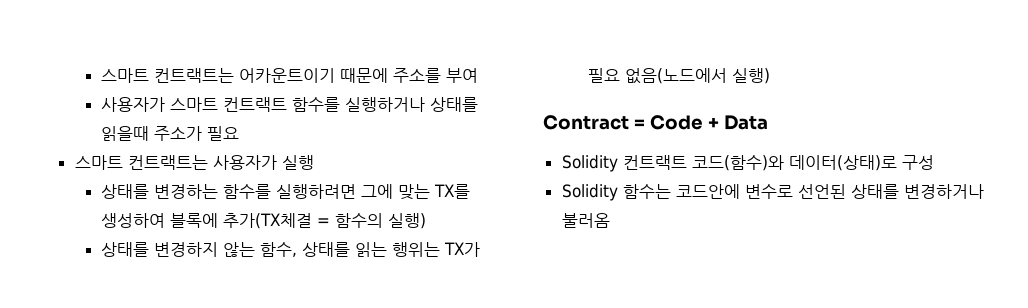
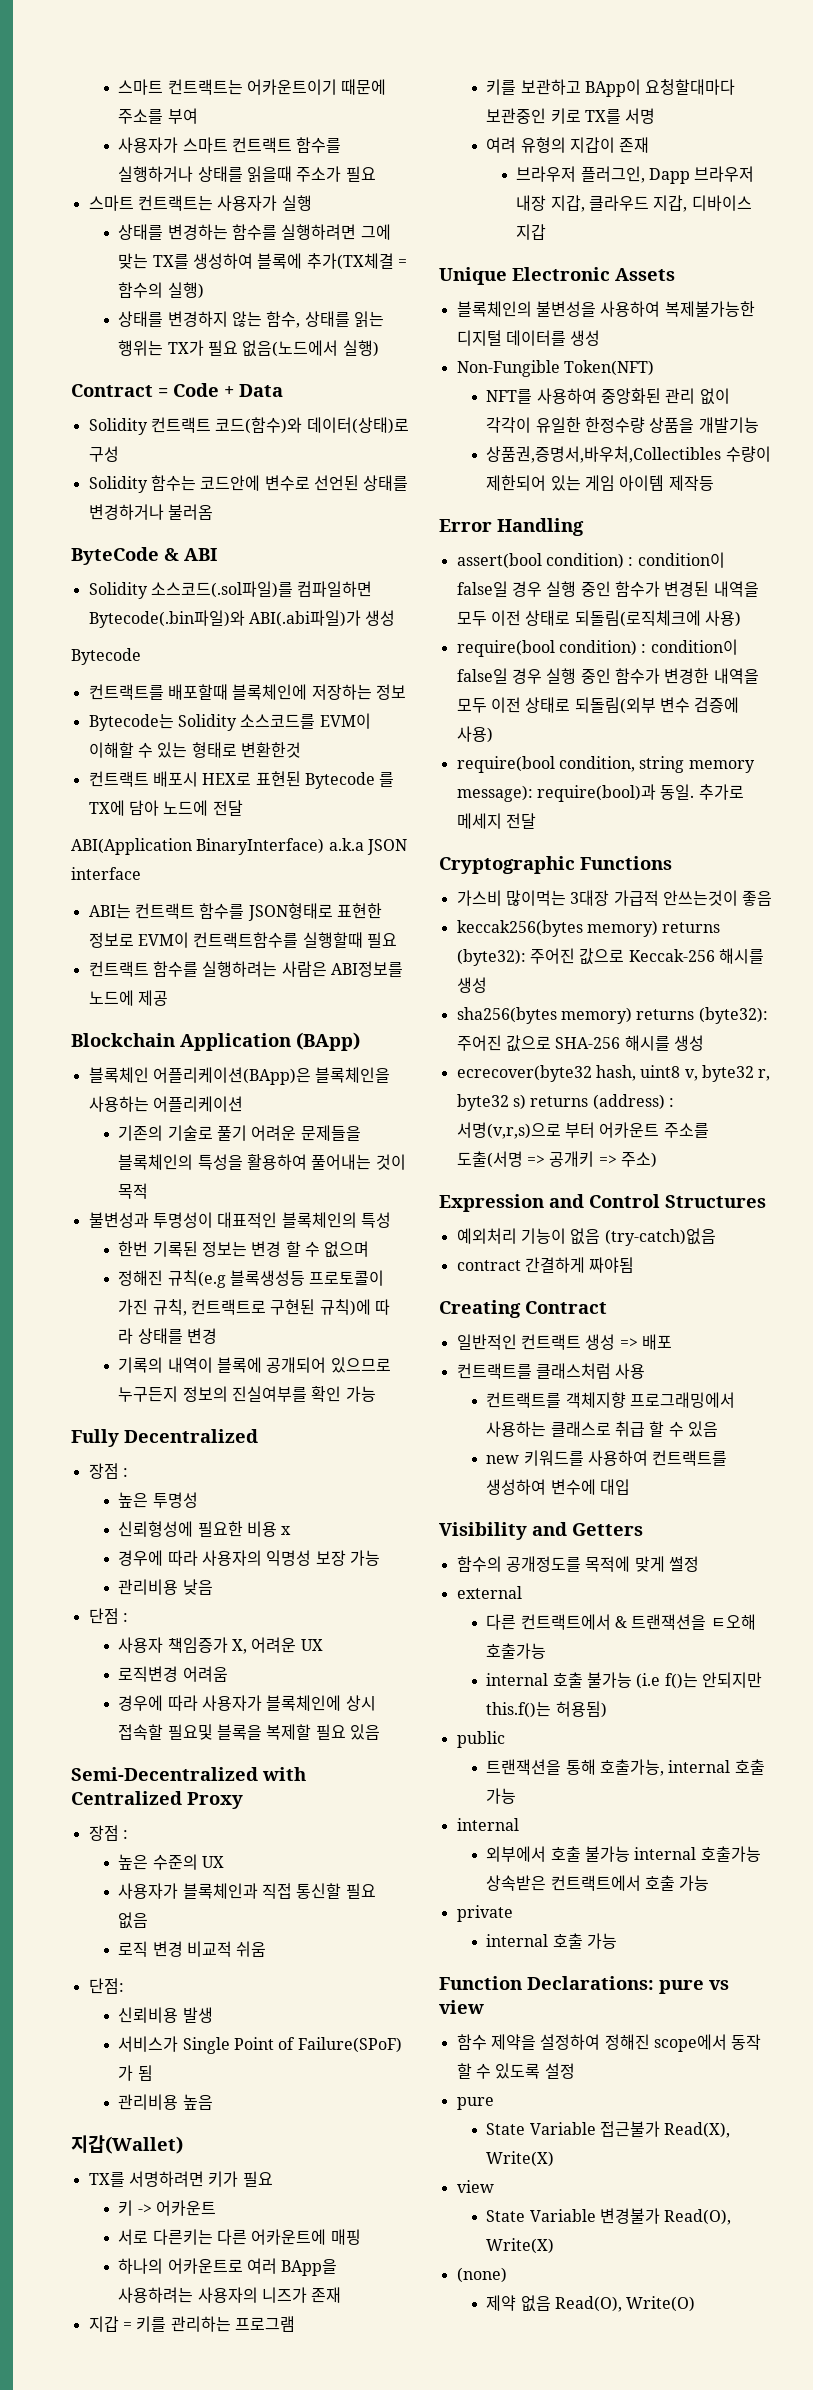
+ ByteCode & ABI
+ Solidity 소스코드(.sol파일)를 컴파일하면 Bytecode(.bin파일)와 ABI(.abi파일)가 생성
+ Bytecode
+ 컨트랙트를 배포할때 블록체인에 저장하는 정보
+ Bytecode는 Solidity 소스코드를 EVM이 이해할 수 있는 형태로 변환한것
+ 컨트랙트 배포시 HEX로 표현된 Bytecode 를 TX에 담아 노드에 전달
+ ABI(Application BinaryInterface) a.k.a JSON interface
+ ABI는 컨트랙트 함수를 JSON형태로 표현한 정보로 EVM이 컨트랙트함수를 실행할때 필요
+ 컨트랙트 함수를 실행하려는 사람은 ABI정보를 노드에 제공
+ Blockchain Application (BApp)
+ 블록체인 어플리케이션(BApp)은 블록체인을 사용하는 어플리케이션
+ 기존의 기술로 풀기 어려운 문제들을 블록체인의 특성을 활용하여 풀어내는 것이 목적
+ 불변성과 투명성이 대표적인 블록체인의 특성
+ 한번 기록된 정보는 변경 할 수 없으며
+ 정해진 규칙(e.g 블록생성등 프로토콜이 가진 규칙, 컨트랙트로 구현된 규칙)에 따 라 상태를 변경
+ 기록의 내역이 블록에 공개되어 있으므로 누구든지 정보의 진실여부를 확인 가능
+ Fully Decentralized
+ 장점 :
+ 높은 투명성
+ 신뢰형성에 필요한 비용 x
+ 경우에 따라 사용자의 익명성 보장 가능
+ 관리비용 낮음
+ 단점 :
+ 사용자 책임증가 X, 어려운 UX
+ 로직변경 어려움
+ 경우에 따라 사용자가 블록체인에 상시 접속할 필요및 블록을 복제할 필요 있음
+ Semi-Decentralized with Centralized Proxy
+ 장점 :
+ 높은 수준의 UX
+ 사용자가 블록체인과 직접 통신할 필요 없음
+ 로직 변경 비교적 쉬움
+ 단점:
+ 신뢰비용 발생
+ 서비스가 Single Point of Failure(SPoF) 가 됨
+ 관리비용 높음
+ 지갑(Wallet)
+ TX를 서명하려면 키가 필요
+ 키 -> 어카운트
+ 서로 다른키는 다른 어카운트에 매핑
+ 하나의 어카운트로 여러 BApp을 사용하려는 사용자의 니즈가 존재
+ 지갑 = 키를 관리하는 프로그램
+ 키를 보관하고 BApp이 요청할대마다 보관중인 키로 TX를 서명
+ 여려 유형의 지갑이 존재
+ 브라우저 플러그인, Dapp 브라우저 내장 지갑, 클라우드 지갑, 디바이스 지갑
+ Unique Electronic Assets
+ 블록체인의 불변성을 사용하여 복제불가능한 디지털 데이터를 생성
+ Non-Fungible Token(NFT)
+ NFT를 사용하여 중앙화된 관리 없이 각각이 유일한 한정수량 상품을 개발기능
+ 상품권,증명서,바우처,Collectibles 수량이 제한되어 있는 게임 아이템 제작등
+ Error Handling
+ assert(bool condition) : condition이 false일 경우 실행 중인 함수가 변경된 내역을 모두 이전 상태로 되돌림(로직체크에 사용)
+ require(bool condition) : condition이 false일 경우 실행 중인 함수가 변경한 내역을 모두 이전 상태로 되돌림(외부 변수 검증에 사용)
+ require(bool condition, string memory message): require(bool)과 동일. 추가로 메세지 전달
+ Cryptographic Functions
+ 가스비 많이먹는 3대장 가급적 안쓰는것이 좋음
+ keccak256(bytes memory) returns (byte32): 주어진 값으로 Keccak-256 해시를 생성
+ sha256(bytes memory) returns (byte32): 주어진 값으로 SHA-256 해시를 생성
+ ecrecover(byte32 hash, uint8 v, byte32 r, byte32 s) returns (address) : 서명(v,r,s)으로 부터 어카운트 주소를 도출(서명 => 공개키 => 주소)
+ Expression and Control Structures
+ 예외처리 기능이 없음 (try-catch)없음
+ contract 간결하게 짜야됨
+ Creating Contract
+ 일반적인 컨트랙트 생성 => 배포
+ 컨트랙트를 클래스처럼 사용
+ 컨트랙트를 객체지향 프로그래밍에서 사용하는 클래스로 취급 할 수 있음
+ new 키워드를 사용하여 컨트랙트를 생성하여 변수에 대입
+ Visibility and Getters
+ 함수의 공개정도를 목적에 맞게 썰정
+ external
+ 다른 컨트랙트에서 & 트랜잭션을 ㅌ오해 호출가능
+ internal 호출 불가능 (i.e f()는 안되지만 this.f()는 허용됨)
+ public
+ 트랜잭션을 통해 호출가능, internal 호출 가능
+ internal
+ 외부에서 호출 불가능 internal 호출가능 상속받은 컨트랙트에서 호출 가능
+ private
+ internal 호출 가능
+ Function Declarations: pure vs view
+ 함수 제약을 설정하여 정해진 scope에서 동작 할 수 있도록 설정
+ pure
+ State Variable 접근불가 Read(X), Write(X)
+ view
+ State Variable 변경불가 Read(O), Write(X)
+ (none)
+ 제약 없음 Read(O), Write(O)

